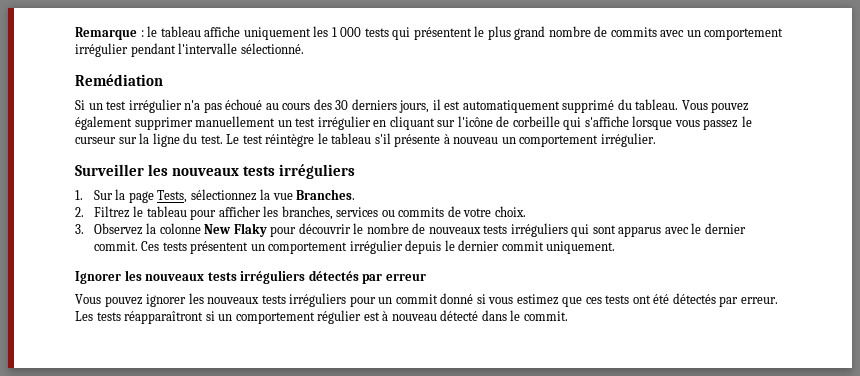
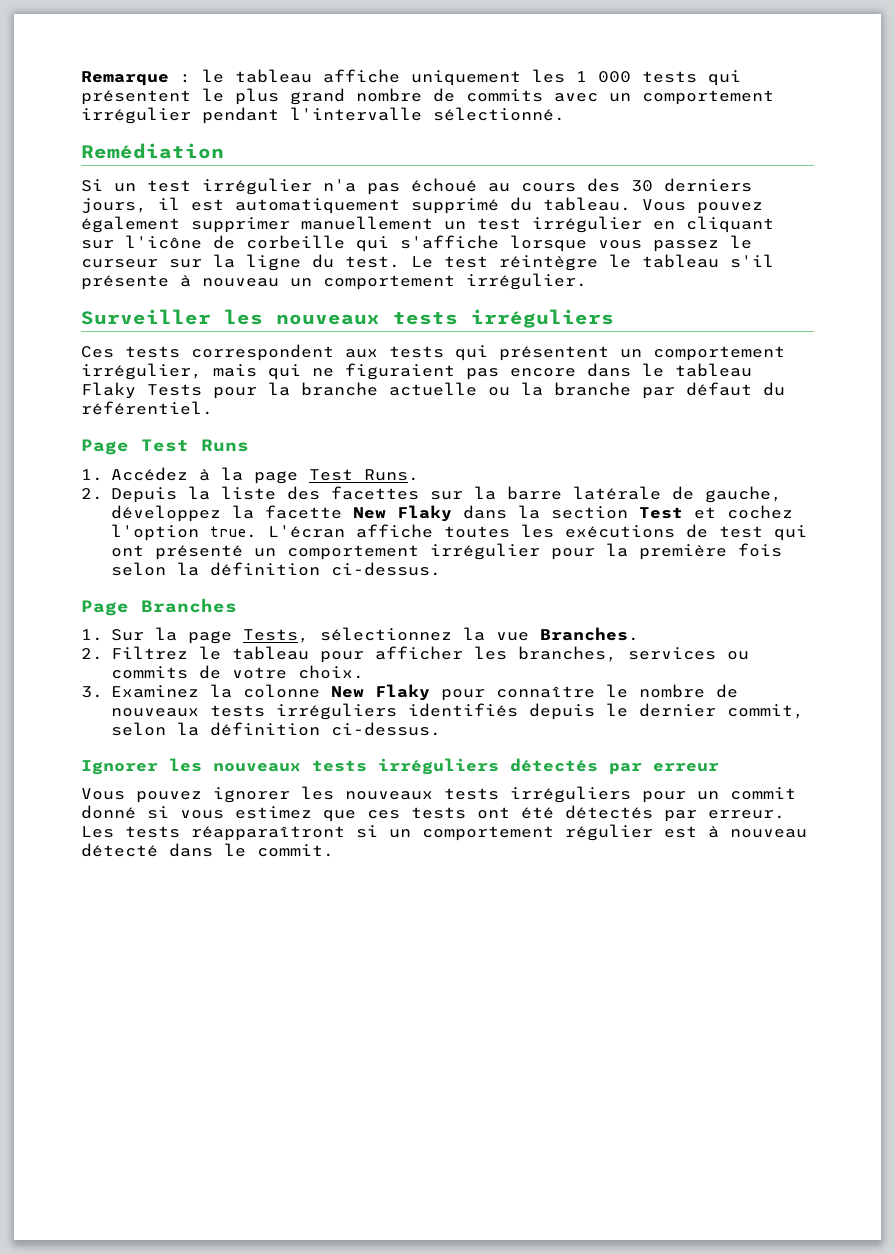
+ Ces tests correspondent aux tests qui présentent un comportement irrégulier, mais qui ne figuraient pas encore dans le tableau Flaky Tests pour la branche actuelle ou la branche par défaut du référentiel.
+ Page Test Runs
+ 1. Accédez à la page Test Runs.
+ 2. Depuis la liste des facettes sur la barre latérale de gauche, développez la facette New Flaky dans la section Test et cochez l'option true. L'écran affiche toutes les exécutions de test qui ont présenté un comportement irrégulier pour la première fois selon la définition ci-dessus.
+ Page Branches
- 3. Observez la colonne New Flaky pour découvrir le nombre de nouveaux tests irréguliers qui sont apparus avec le dernier commit. Ces tests présentent un comportement irrégulier depuis le dernier commit uniquement.
+ 3. Examinez la colonne New Flaky pour connaître le nombre de nouveaux tests irréguliers identifiés depuis le dernier commit, selon la définition ci-dessus.

